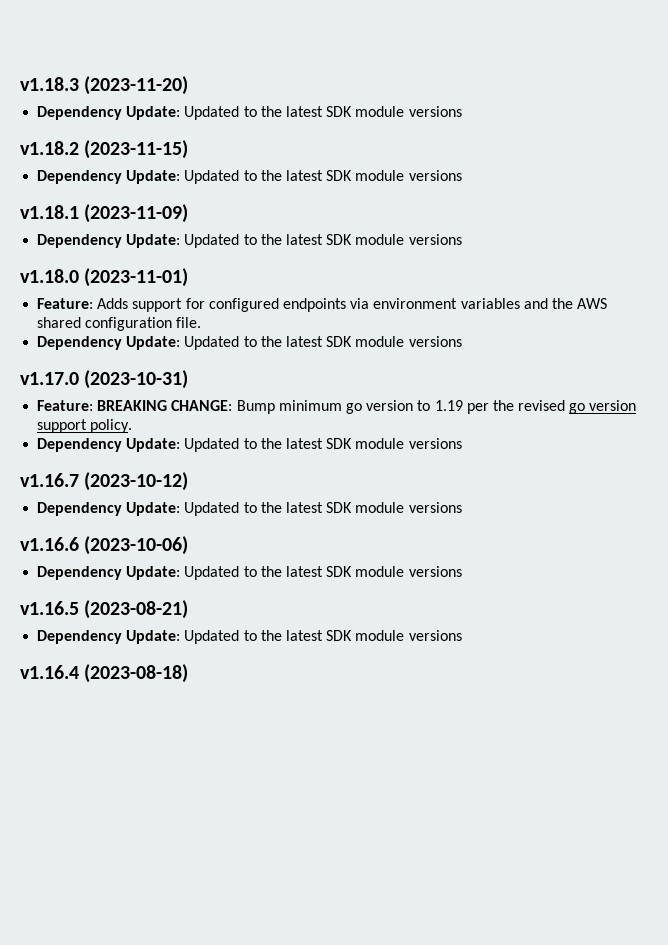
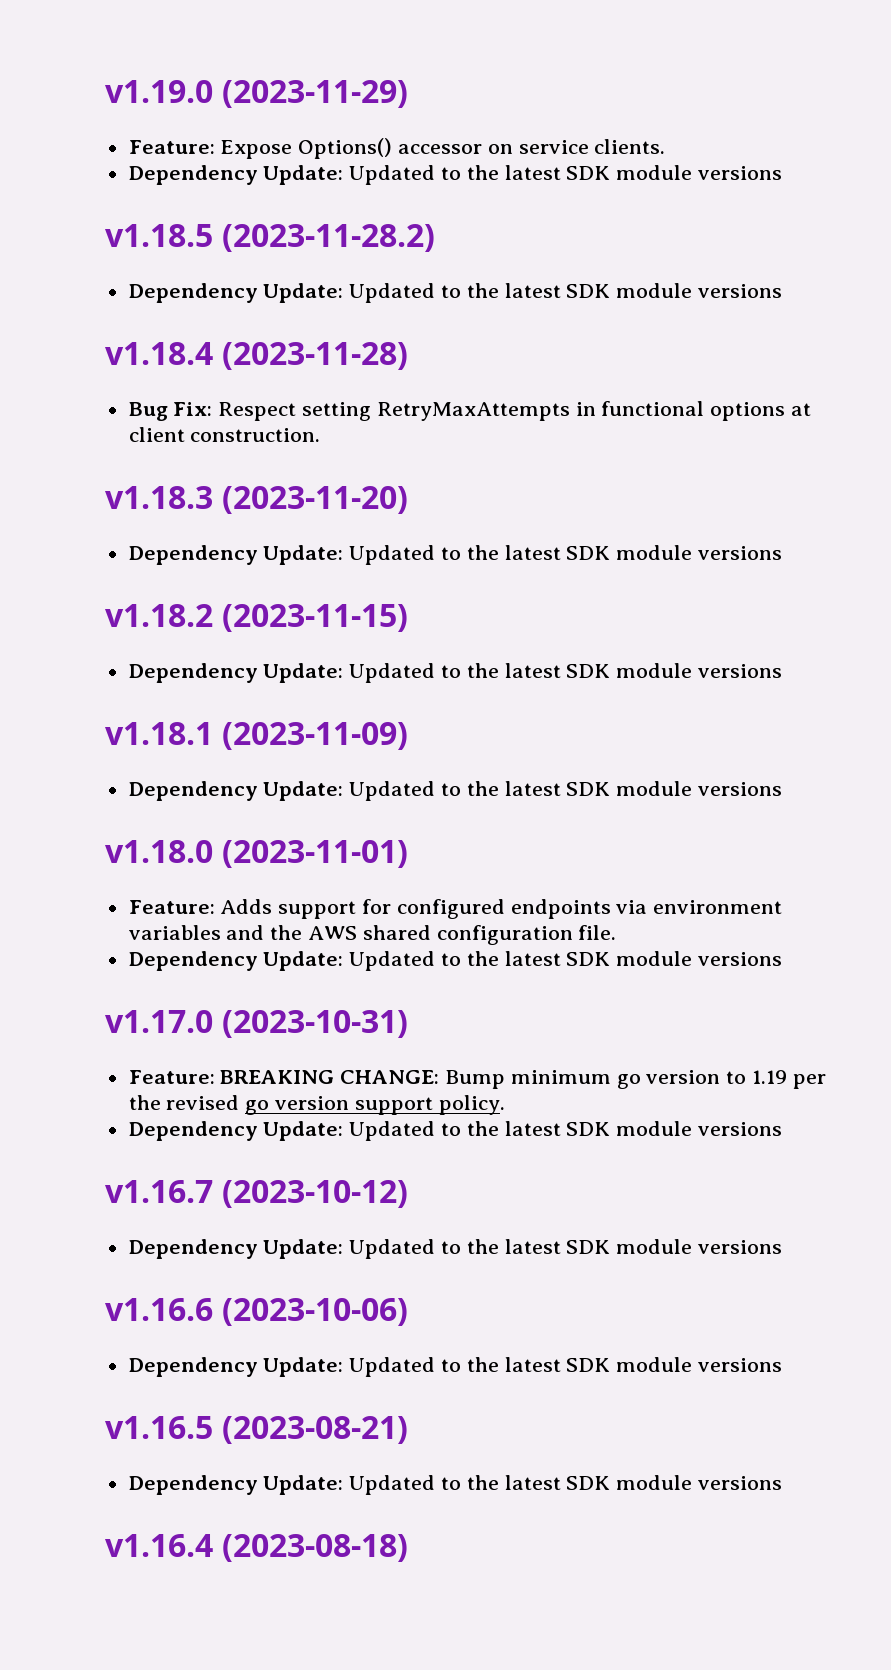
+ v1.19.0 (2023-11-29)
+ Feature: Expose Options() accessor on service clients.
+ Dependency Update: Updated to the latest SDK module versions
+ v1.18.5 (2023-11-28.2)
+ Dependency Update: Updated to the latest SDK module versions
+ v1.18.4 (2023-11-28)
+ Bug Fix: Respect setting RetryMaxAttempts in functional options at client construction.

